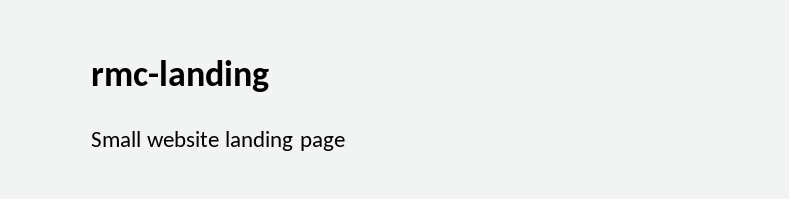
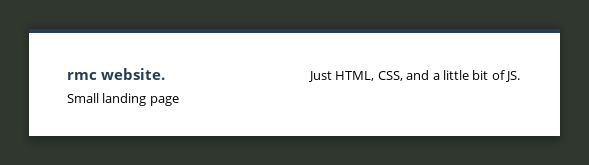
- rmc-landing
+ rmc website.
- Small website landing page
+ Small landing page
+ Just HTML, CSS, and a little bit of JS.

